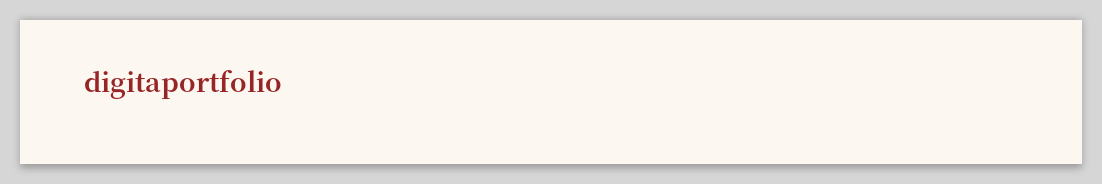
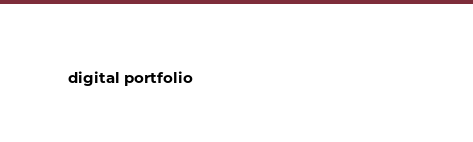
- digitaportfolio
+ digital portfolio

